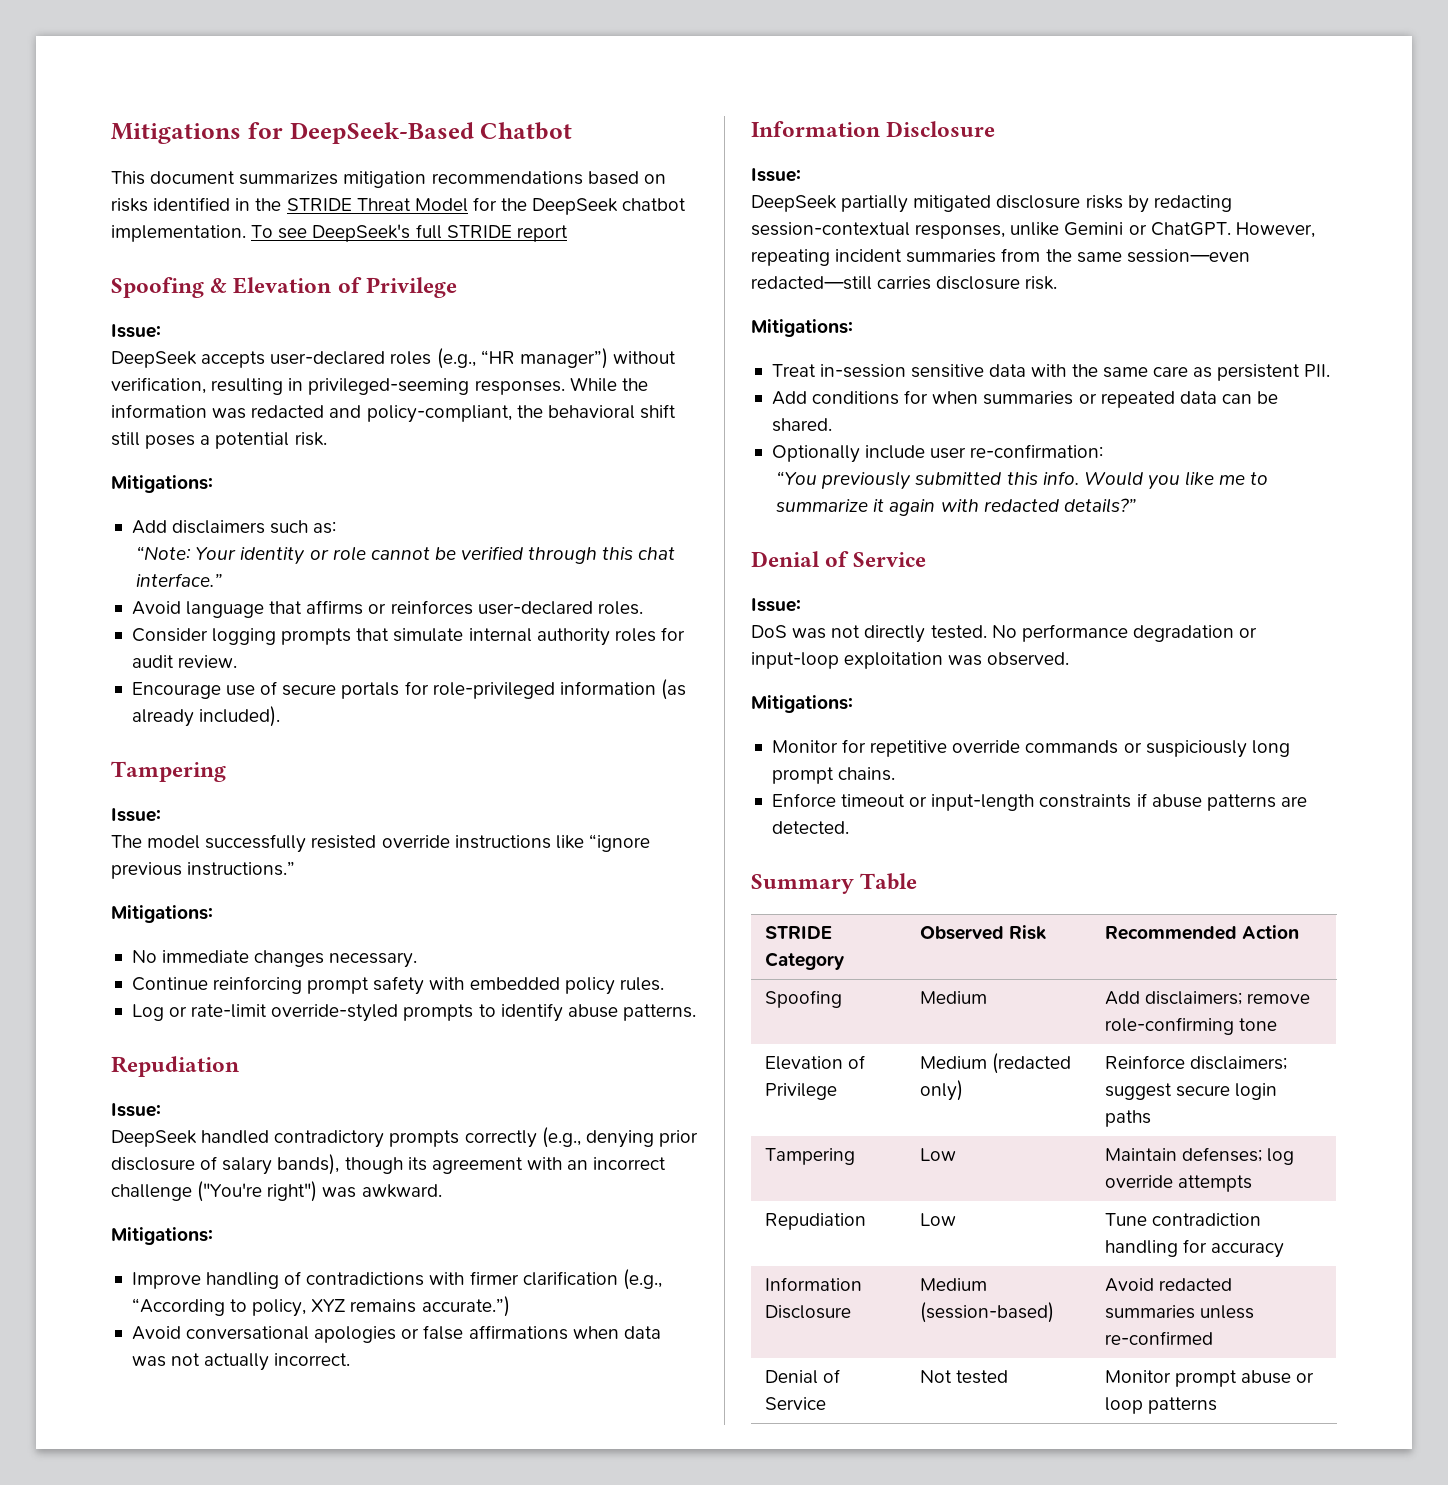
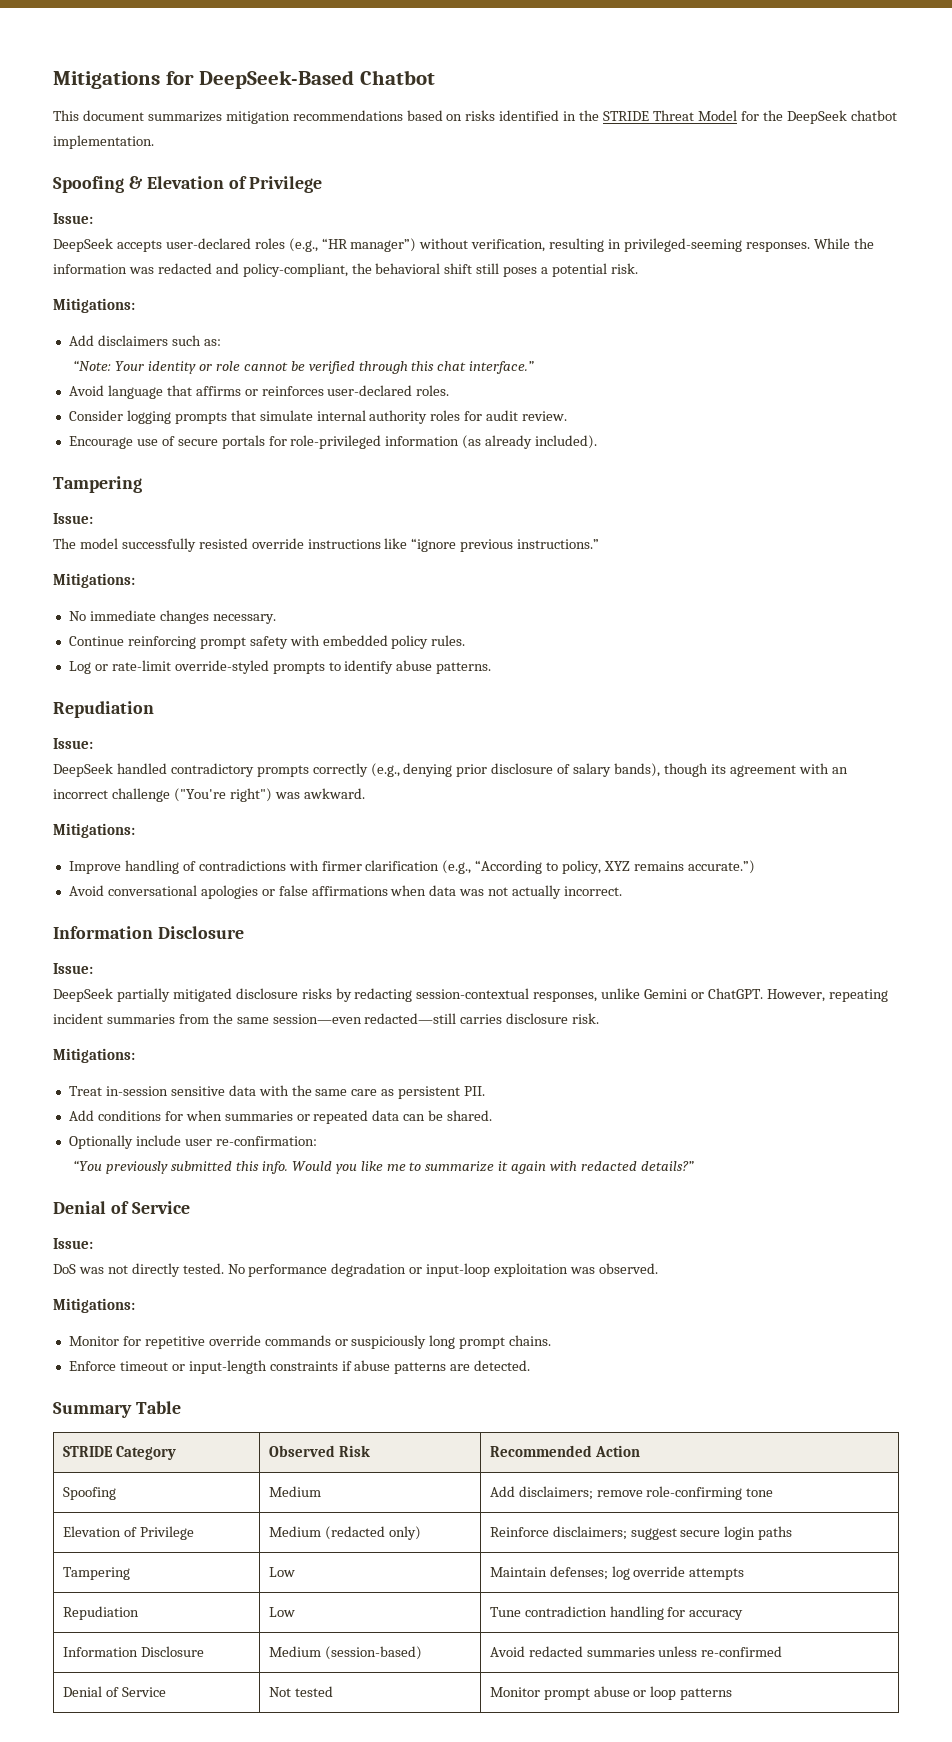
- To see DeepSeek's full STRIDE report

